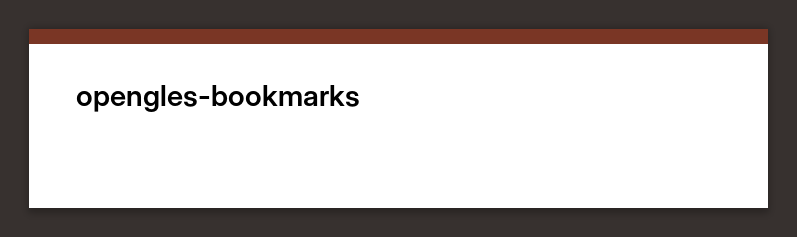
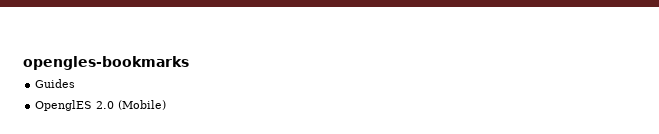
+ Guides
+ OpenglES 2.0 (Mobile)

